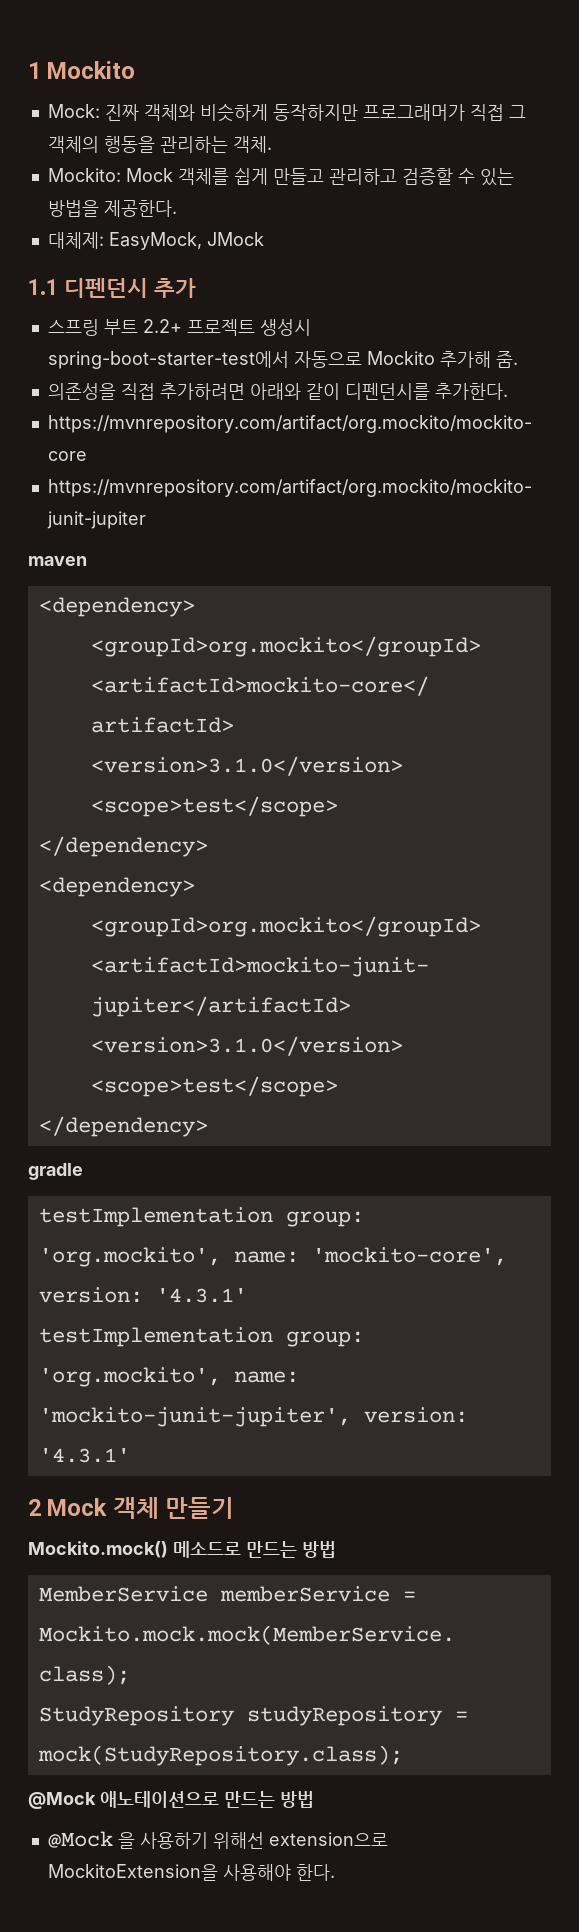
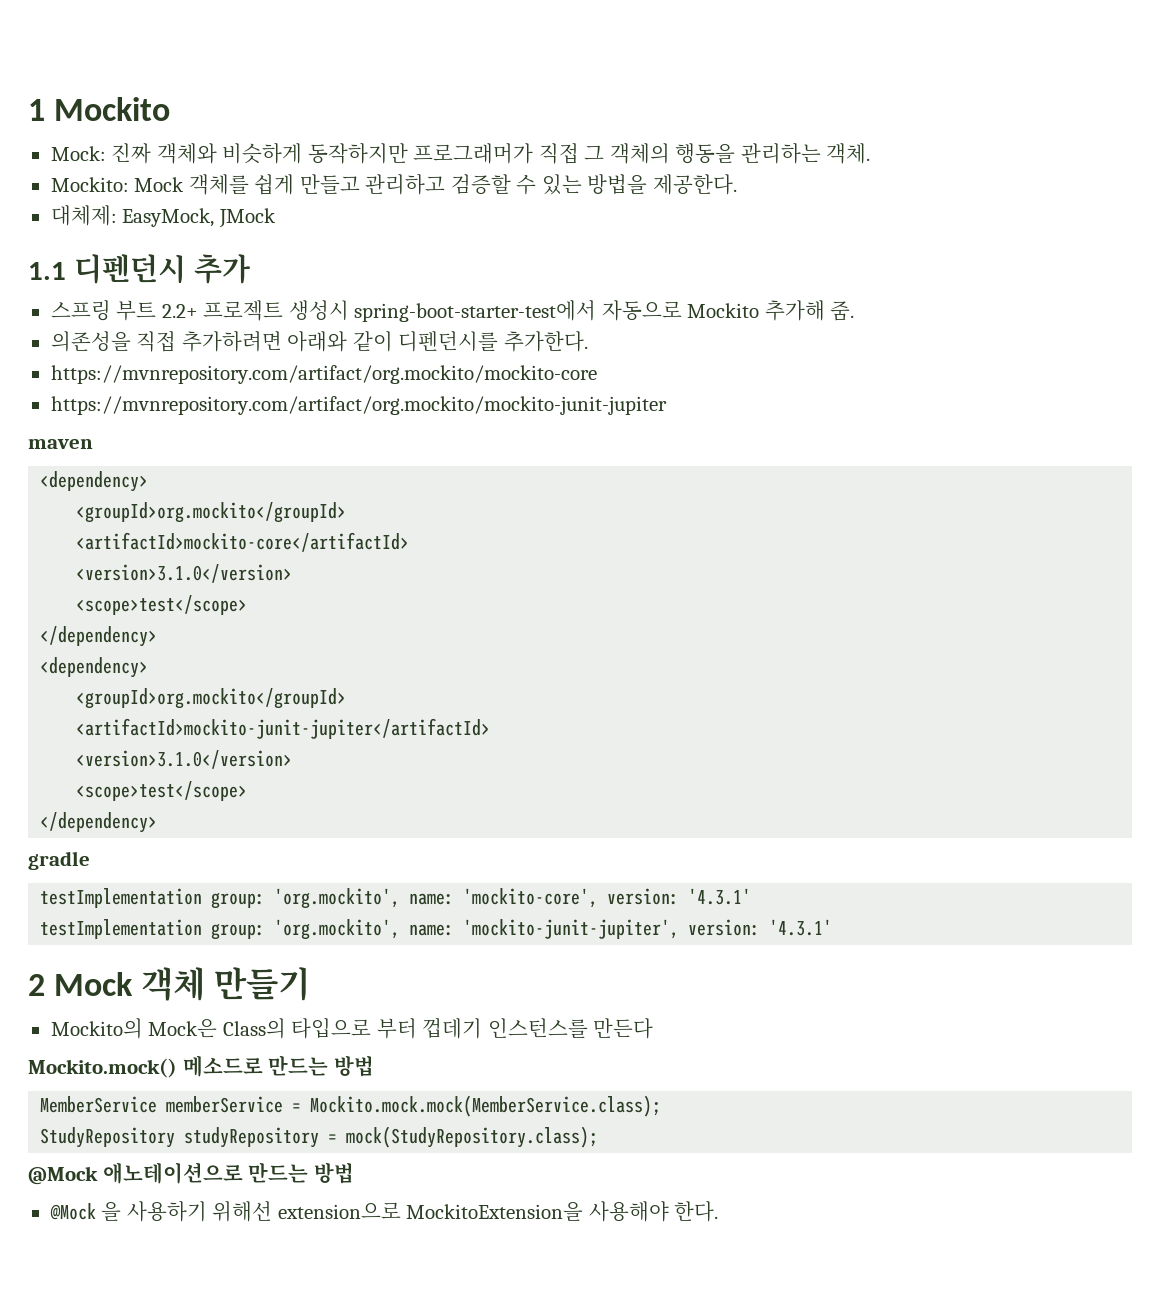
+ Mockito의 Mock은 Class의 타입으로 부터 껍데기 인스턴스를 만든다

